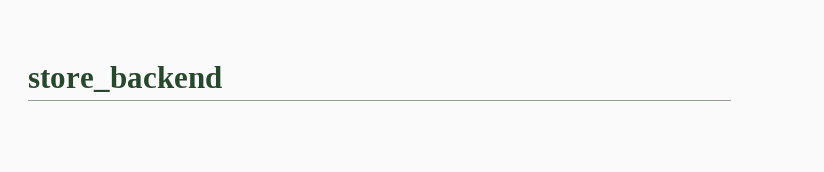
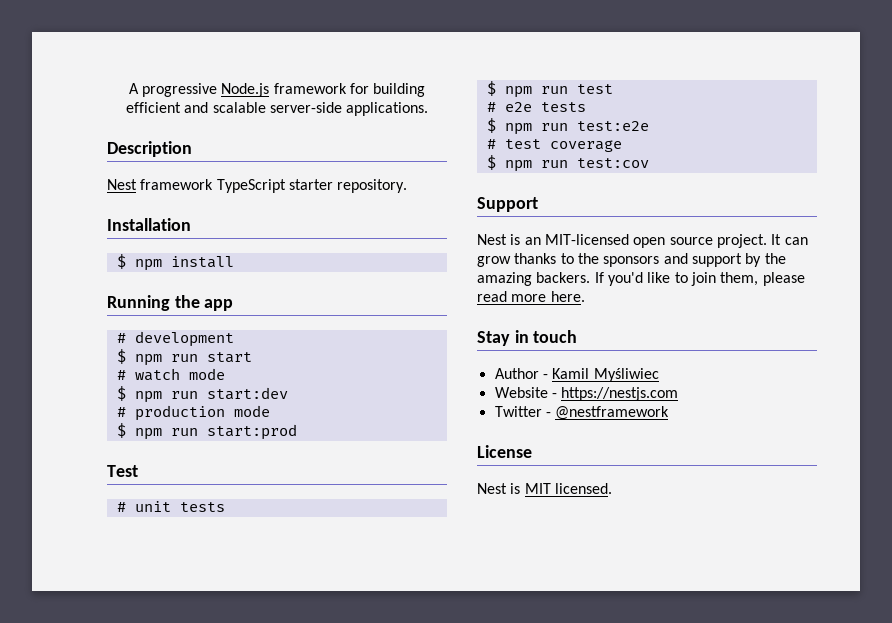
- store_backend
+ A progressive Node.js framework for building efficient and scalable server-side applications.
+ Description
+ Nest framework TypeScript starter repository.
+ Installation
+ $ npm install
+ Running the app
+ # development
+ $ npm run start
+ # watch mode
+ $ npm run start:dev
+ # production mode
+ $ npm run start:prod
+ Test
+ # unit tests
+ $ npm run test
+ # e2e tests
+ $ npm run test:e2e
+ # test coverage
+ $ npm run test:cov
+ Support
+ Nest is an MIT-licensed open source project. It can grow thanks to the sponsors and support by the amazing backers. If you'd like to join them, please read more here.
+ Stay in touch
+ Author - Kamil Myśliwiec
+ Website - https://nestjs.com
+ Twitter - @nestframework
+ License
+ Nest is MIT licensed.

